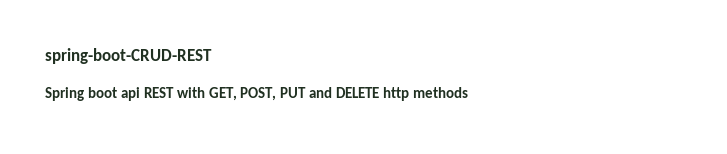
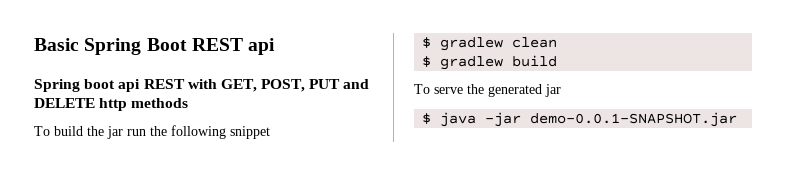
- spring-boot-CRUD-REST
+ Basic Spring Boot REST api
+ To build the jar run the following snippet
+ $ gradlew clean
+ $ gradlew build
+ To serve the generated jar
+ $ java -jar demo-0.0.1-SNAPSHOT.jar

